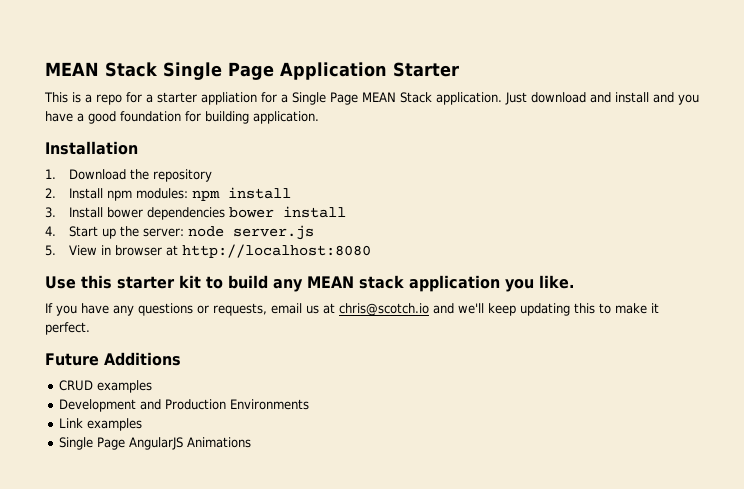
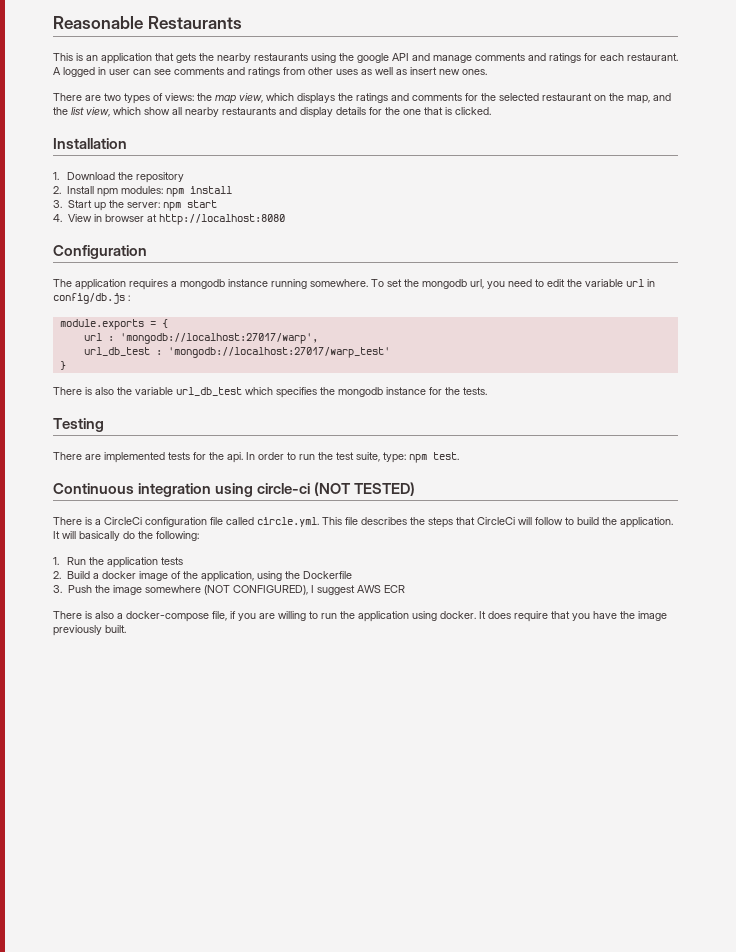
- MEAN Stack Single Page Application Starter
- This is a repo for a starter appliation for a Single Page MEAN Stack application. Just download and install and you have a good foundation for building application.
+ Reasonable Restaurants
+ This is an application that gets the nearby restaurants using the google API and manage comments and ratings for each restaurant. A logged in user can see comments and ratings from other uses as well as insert new ones.
+ There are two types of views: the map view, which displays the ratings and comments for the selected restaurant on the map, and the list view, which show all nearby restaurants and display details for the one that is clicked.
- 3. Install bower dependencies bower install
- 4. Start up the server: node server.js
- 5. View in browser at http://localhost:8080
+ 3. Start up the server: npm start
+ 4. View in browser at http://localhost:8080
- Use this starter kit to build any MEAN stack application you like.
- If you have any questions or requests, email us at chris@scotch.io and we'll keep updating this to make it perfect.
- Future Additions
- CRUD examples
- Development and Production Environments
- Link examples
- Single Page AngularJS Animations
+ Configuration
+ The application requires a mongodb instance running somewhere. To set the mongodb url, you need to edit the variable url in config/db.js :
+ module.exports = {
+ url : 'mongodb://localhost:27017/warp',
+ url_db_test : 'mongodb://localhost:27017/warp_test'
+ }
+ There is also the variable url_db_test which specifies the mongodb instance for the tests.
+ Testing
+ There are implemented tests for the api. In order to run the test suite, type: npm test.
+ Continuous integration using circle-ci (NOT TESTED)
+ There is a CircleCi configuration file called circle.yml. This file describes the steps that CircleCi will follow to build the application. It will basically do the following:
+ 1. Run the application tests
+ 2. Build a docker image of the application, using the Dockerfile
+ 3. Push the image somewhere (NOT CONFIGURED), I suggest AWS ECR
+ There is also a docker-compose file, if you are willing to run the application using docker. It does require that you have the image previously built.

